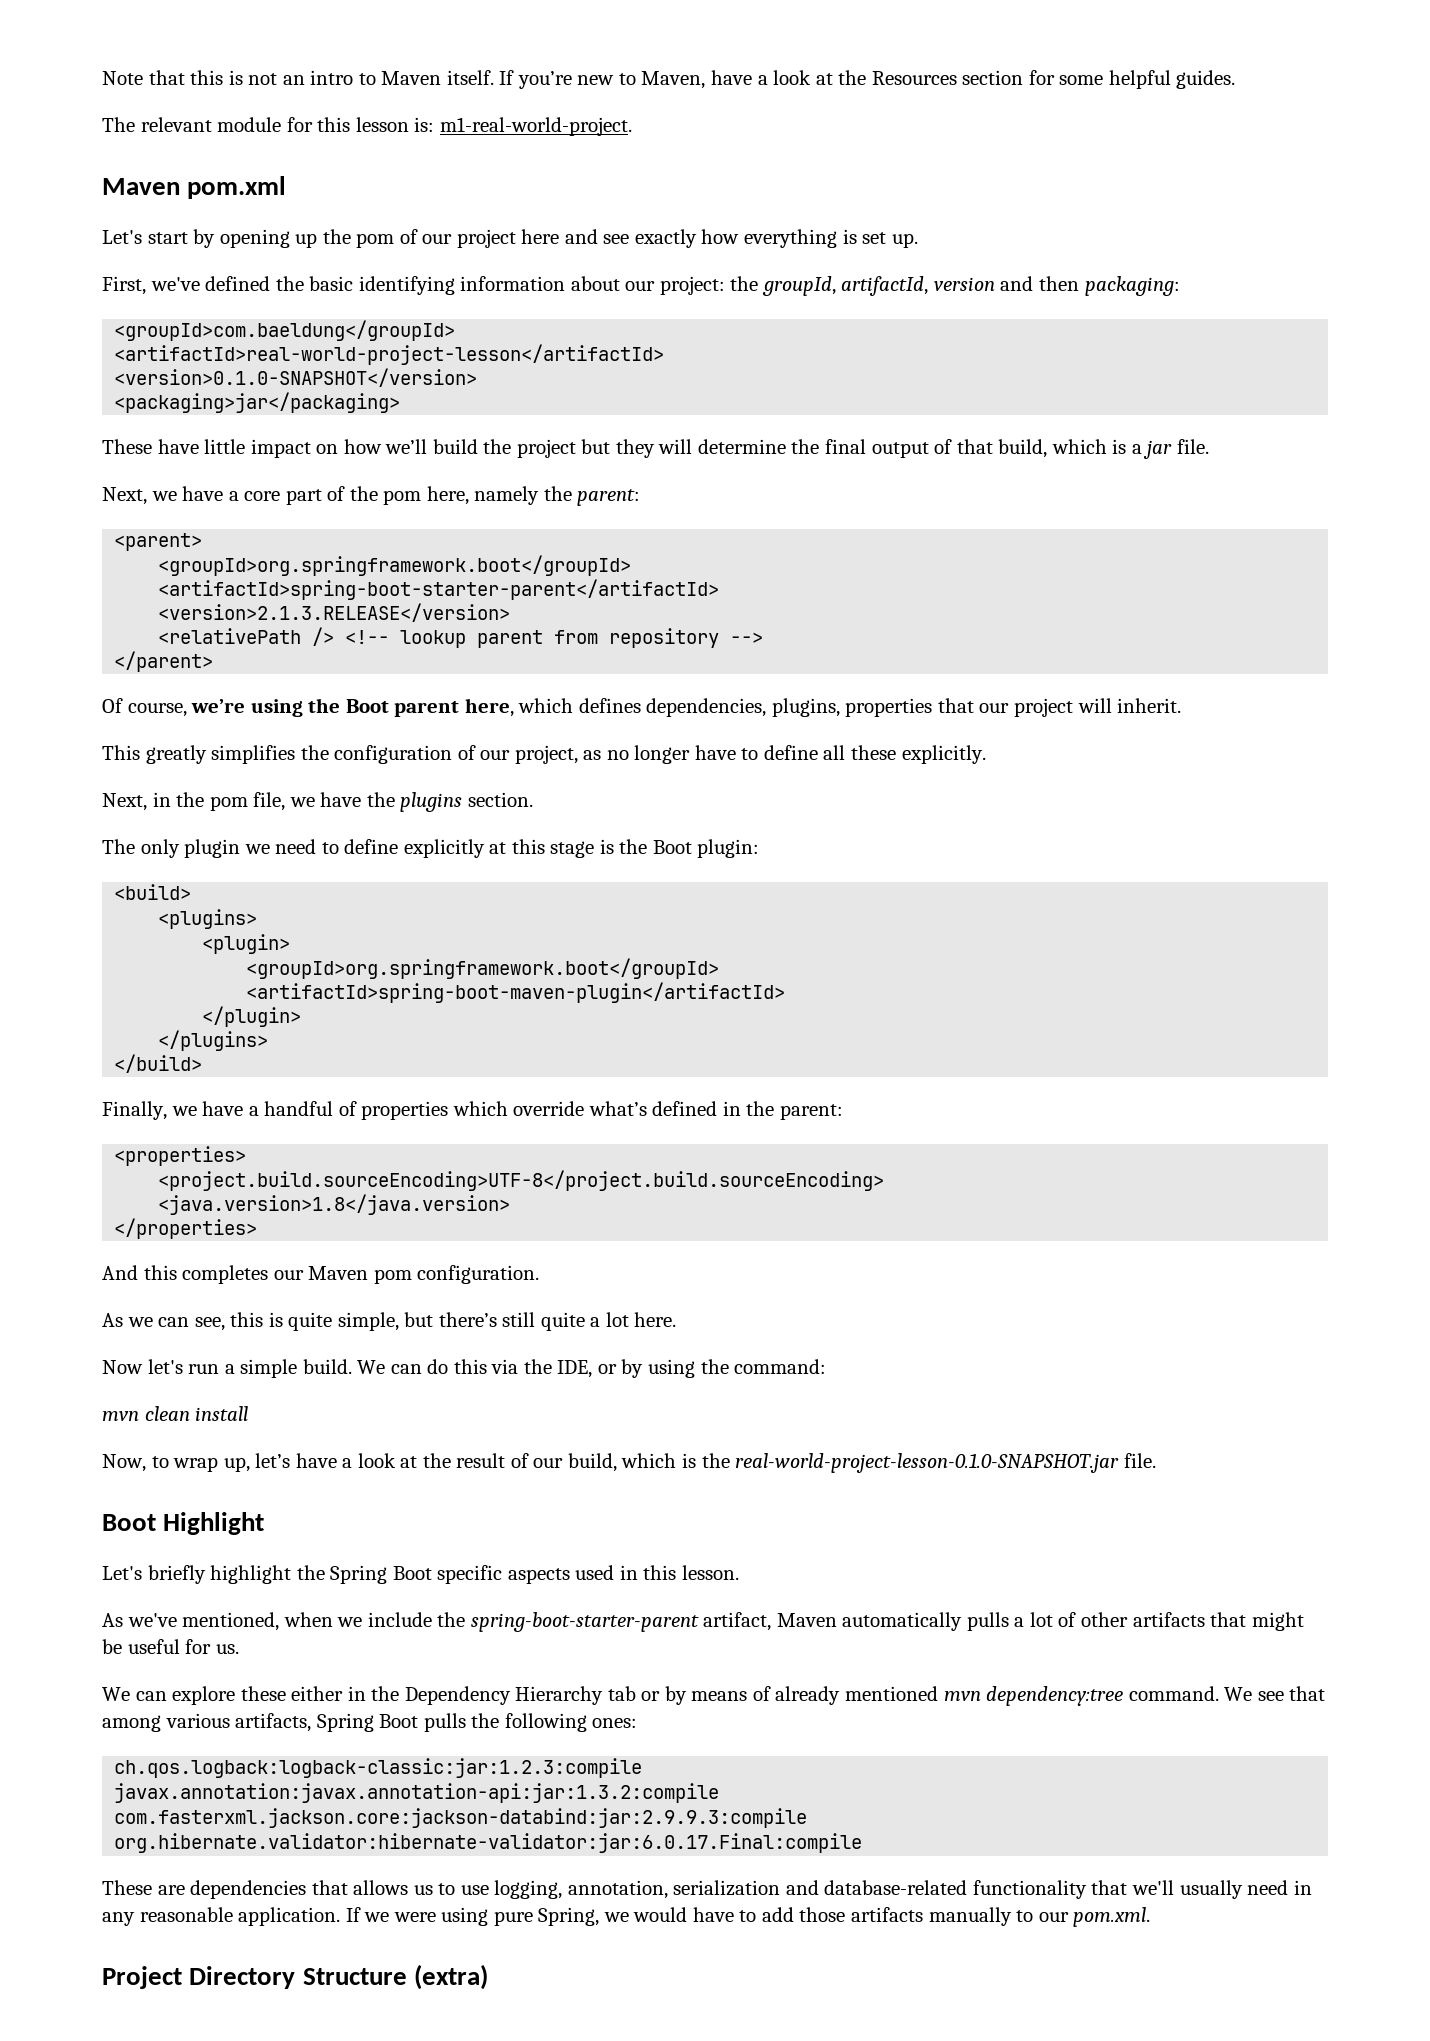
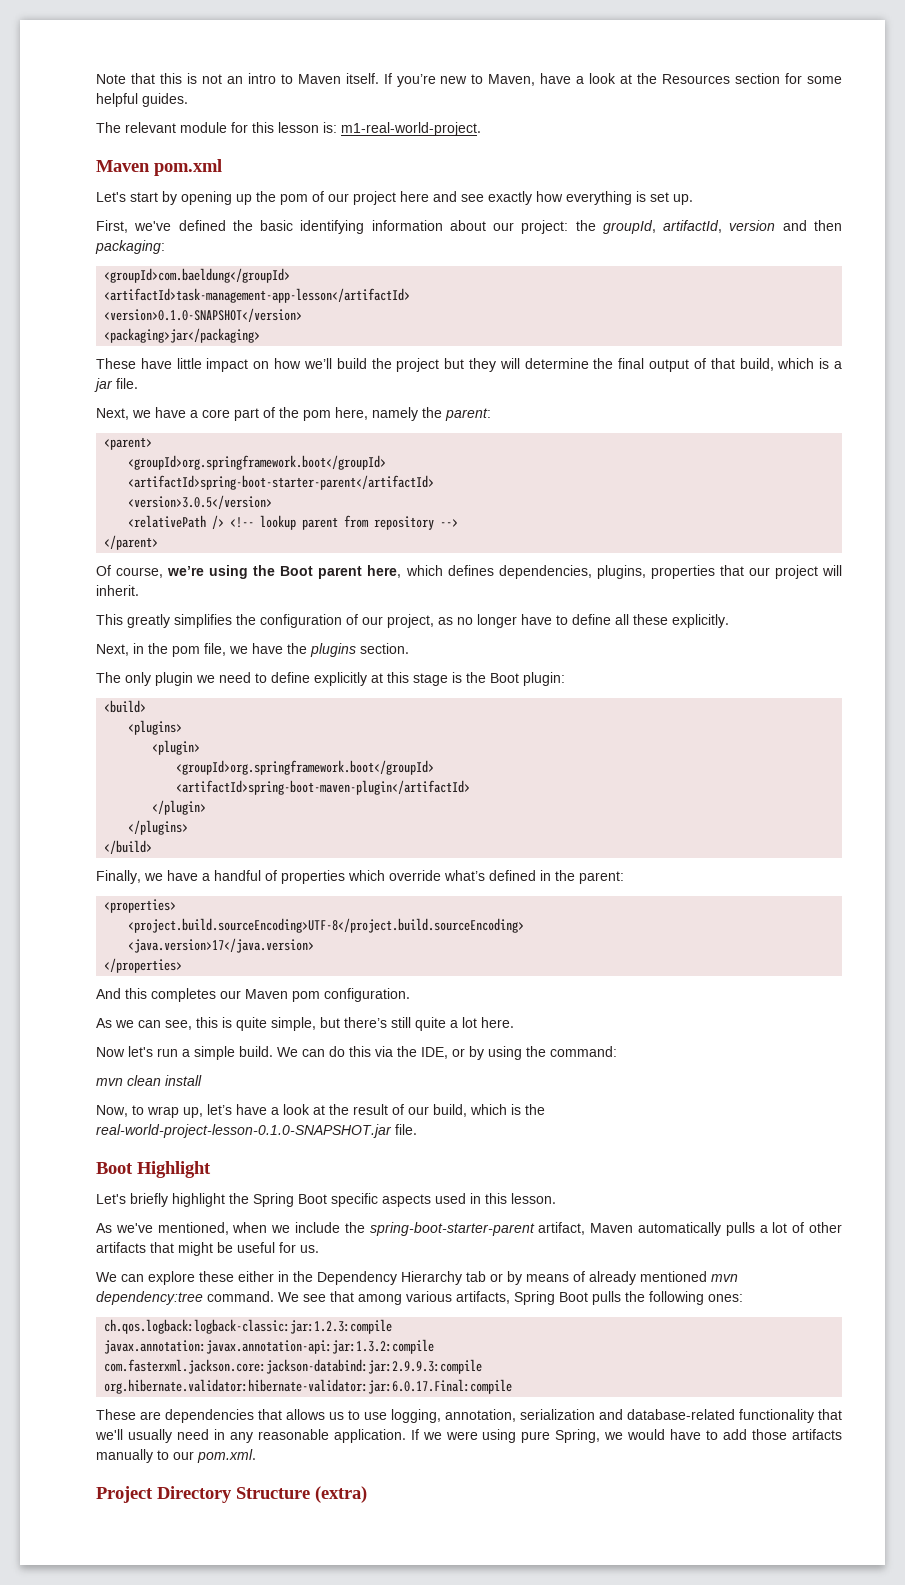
- <artifactId>real-world-project-lesson</artifactId>
+ <artifactId>task-management-app-lesson</artifactId>
- <version>2.1.3.RELEASE</version>
+ <version>3.0.5</version>
- <java.version>1.8</java.version>
+ <java.version>17</java.version>

